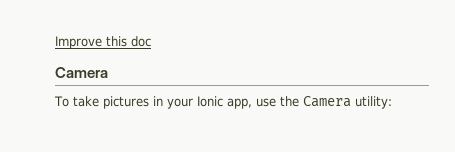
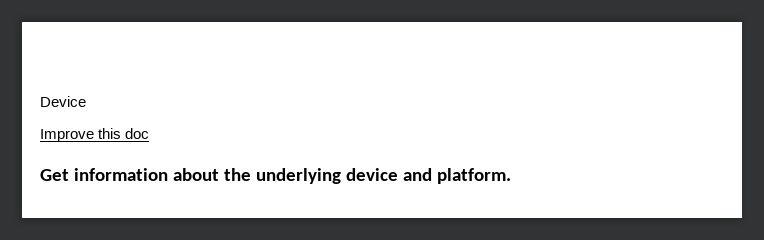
+ Device
  Improve this doc
- Camera
- To take pictures in your Ionic app, use the Camera utility:
+ Get information about the underlying device and platform.

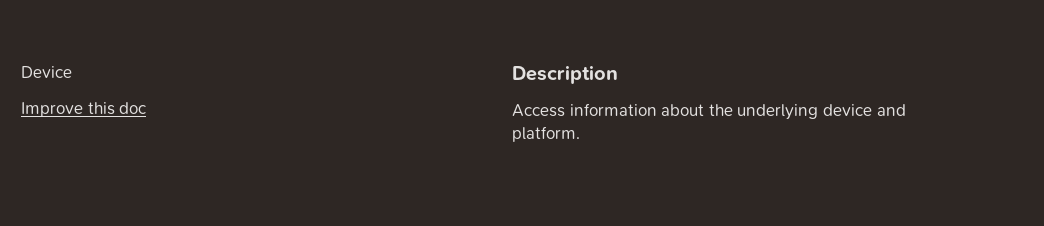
- Get information about the underlying device and platform.
+ Description
+ Access information about the underlying device and platform.

